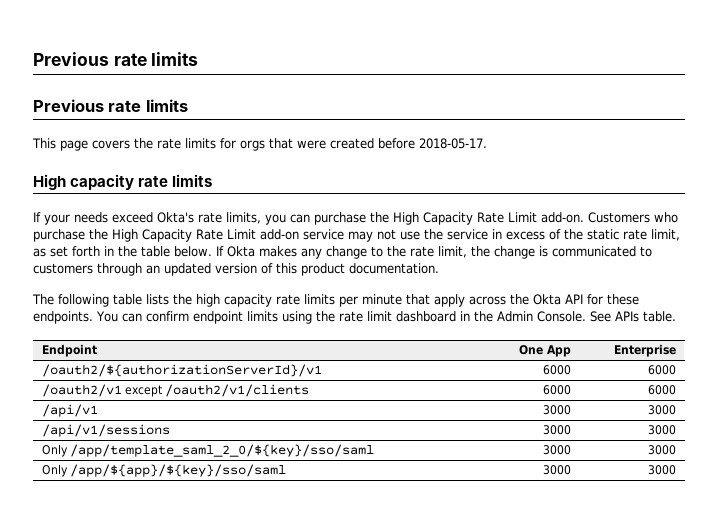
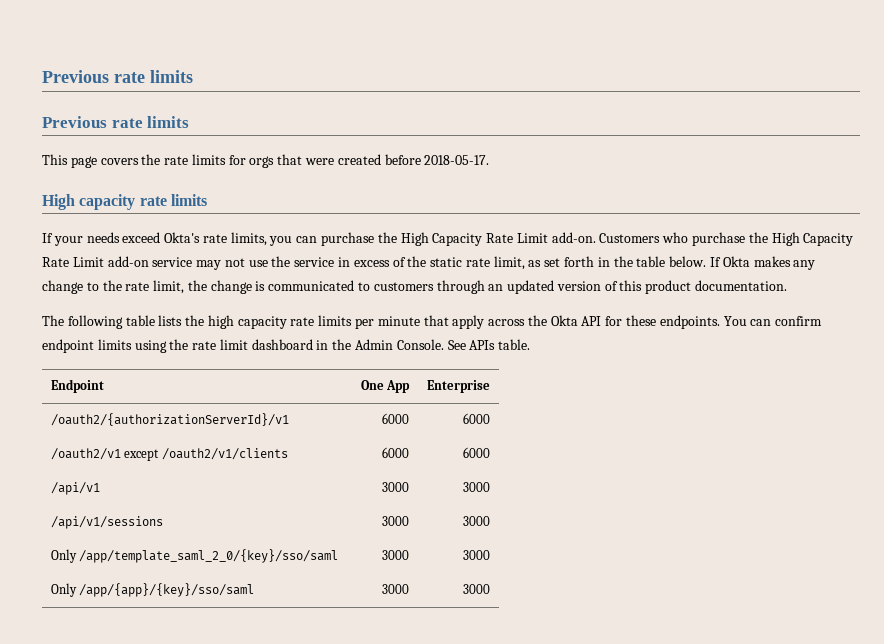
- /oauth2/${authorizationServerId}/v1 | 6000 | 6000
+ /oauth2/{authorizationServerId}/v1 | 6000 | 6000
- Only /app/template_saml_2_0/${key}/sso/saml | 3000 | 3000
- Only /app/${app}/${key}/sso/saml | 3000 | 3000
+ Only /app/template_saml_2_0/{key}/sso/saml | 3000 | 3000
+ Only /app/{app}/{key}/sso/saml | 3000 | 3000

